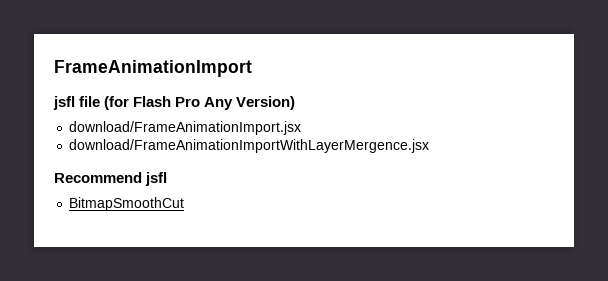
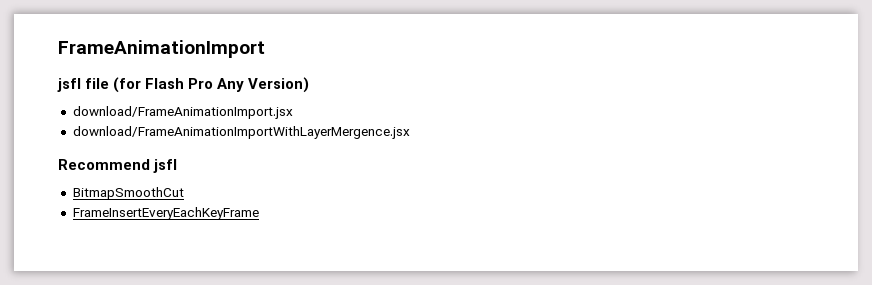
+ FrameInsertEveryEachKeyFrame

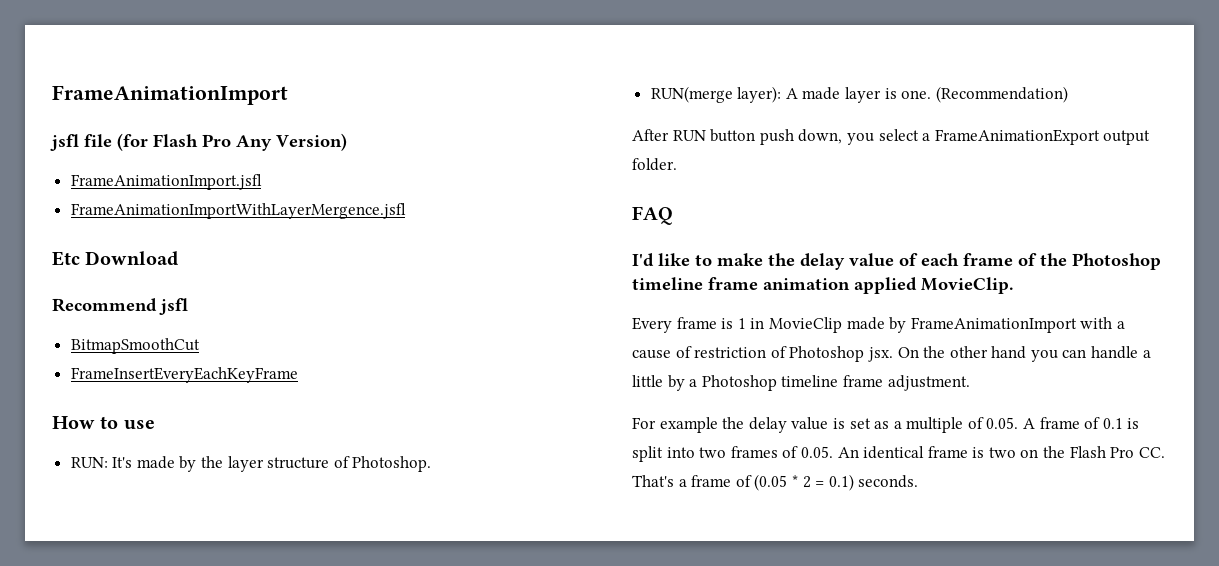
- download/FrameAnimationImport.jsx
- download/FrameAnimationImportWithLayerMergence.jsx
+ FrameAnimationImport.jsfl
+ FrameAnimationImportWithLayerMergence.jsfl
+ Etc Download
+ How to use
+ RUN: It's made by the layer structure of Photoshop.
+ RUN(merge layer): A made layer is one. (Recommendation)
+ After RUN button push down, you select a FrameAnimationExport output folder.
+ FAQ
+ I'd like to make the delay value of each frame of the Photoshop timeline frame animation applied MovieClip.
+ Every frame is 1 in MovieClip made by FrameAnimationImport with a cause of restriction of Photoshop jsx. On the other hand you can handle a little by a Photoshop timeline frame adjustment.
+ For example the delay value is set as a multiple of 0.05. A frame of 0.1 is split into two frames of 0.05. An identical frame is two on the Flash Pro CC. That's a frame of (0.05 * 2 = 0.1) seconds.

